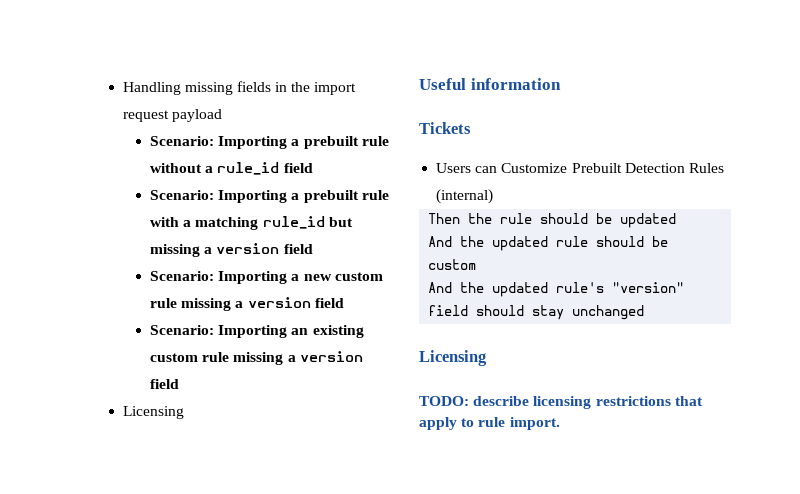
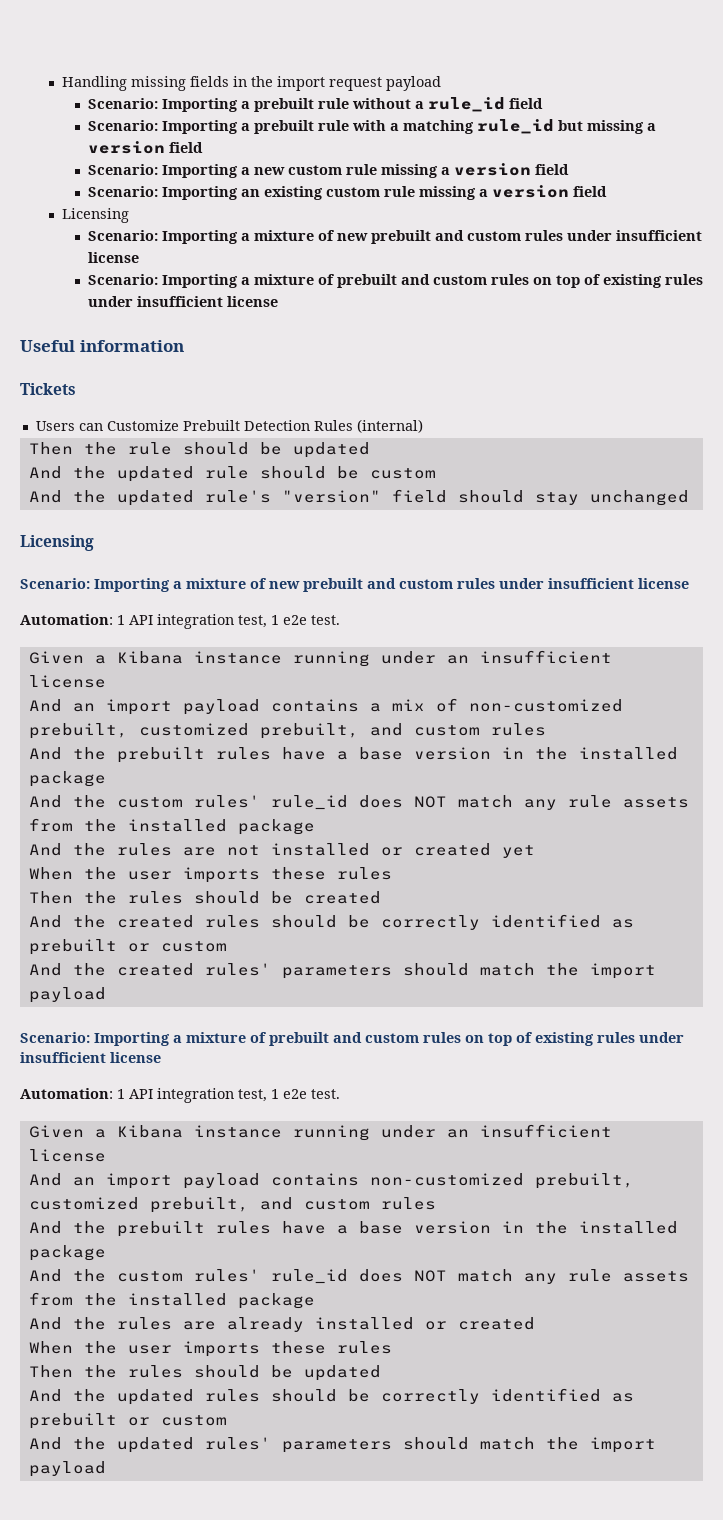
  Scenario: Importing an existing custom rule missing a version field
  Licensing
+ Scenario: Importing a mixture of new prebuilt and custom rules under insufficient license
+ Scenario: Importing a mixture of prebuilt and custom rules on top of existing rules under insufficient license
  And the updated rule's "version" field should stay unchanged
  Licensing
- TODO: describe licensing restrictions that apply to rule import.
+ Scenario: Importing a mixture of new prebuilt and custom rules under insufficient license
+ Automation: 1 API integration test, 1 e2e test.
+ Given a Kibana instance running under an insufficient license
+ And an import payload contains a mix of non-customized prebuilt, customized prebuilt, and custom rules
+ And the prebuilt rules have a base version in the installed package
+ And the custom rules' rule_id does NOT match any rule assets from the installed package
+ And the rules are not installed or created yet
+ When the user imports these rules
+ Then the rules should be created
+ And the created rules should be correctly identified as prebuilt or custom
+ And the created rules' parameters should match the import payload
+ Scenario: Importing a mixture of prebuilt and custom rules on top of existing rules under insufficient license
+ Automation: 1 API integration test, 1 e2e test.
+ Given a Kibana instance running under an insufficient license
+ And an import payload contains non-customized prebuilt, customized prebuilt, and custom rules
+ And the prebuilt rules have a base version in the installed package
+ And the custom rules' rule_id does NOT match any rule assets from the installed package
+ And the rules are already installed or created
+ When the user imports these rules
+ Then the rules should be updated
+ And the updated rules should be correctly identified as prebuilt or custom
+ And the updated rules' parameters should match the import payload

